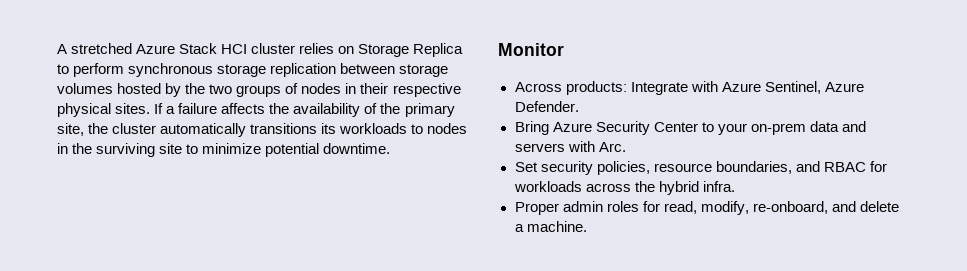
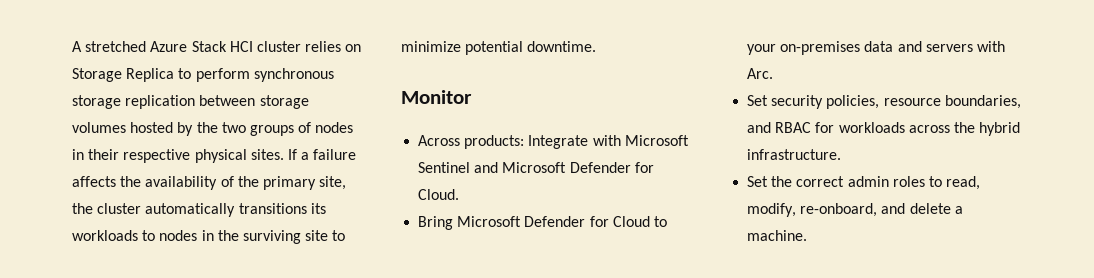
- Across products: Integrate with Azure Sentinel, Azure Defender.
- Bring Azure Security Center to your on-prem data and servers with Arc.
+ Across products: Integrate with Microsoft Sentinel and Microsoft Defender for Cloud.
+ Bring Microsoft Defender for Cloud to your on-premises data and servers with Arc.
- Set security policies, resource boundaries, and RBAC for workloads across the hybrid infra.
- Proper admin roles for read, modify, re-onboard, and delete a machine.
+ Set security policies, resource boundaries, and RBAC for workloads across the hybrid infrastructure.
+ Set the correct admin roles to read, modify, re-onboard, and delete a machine.

